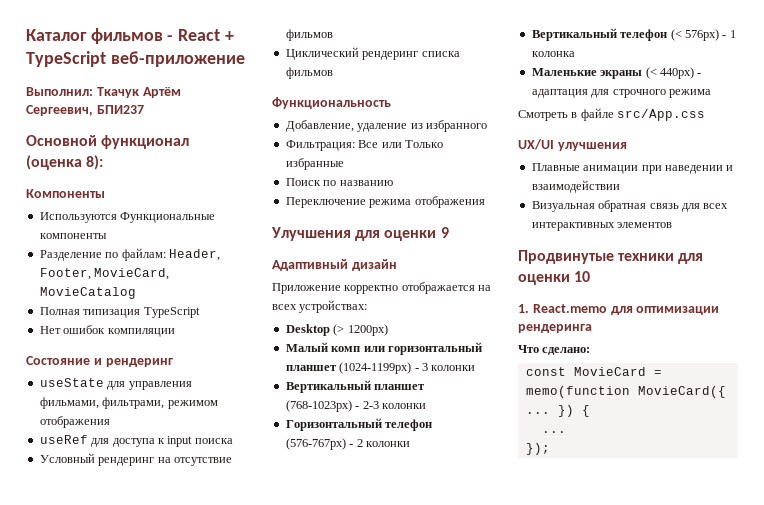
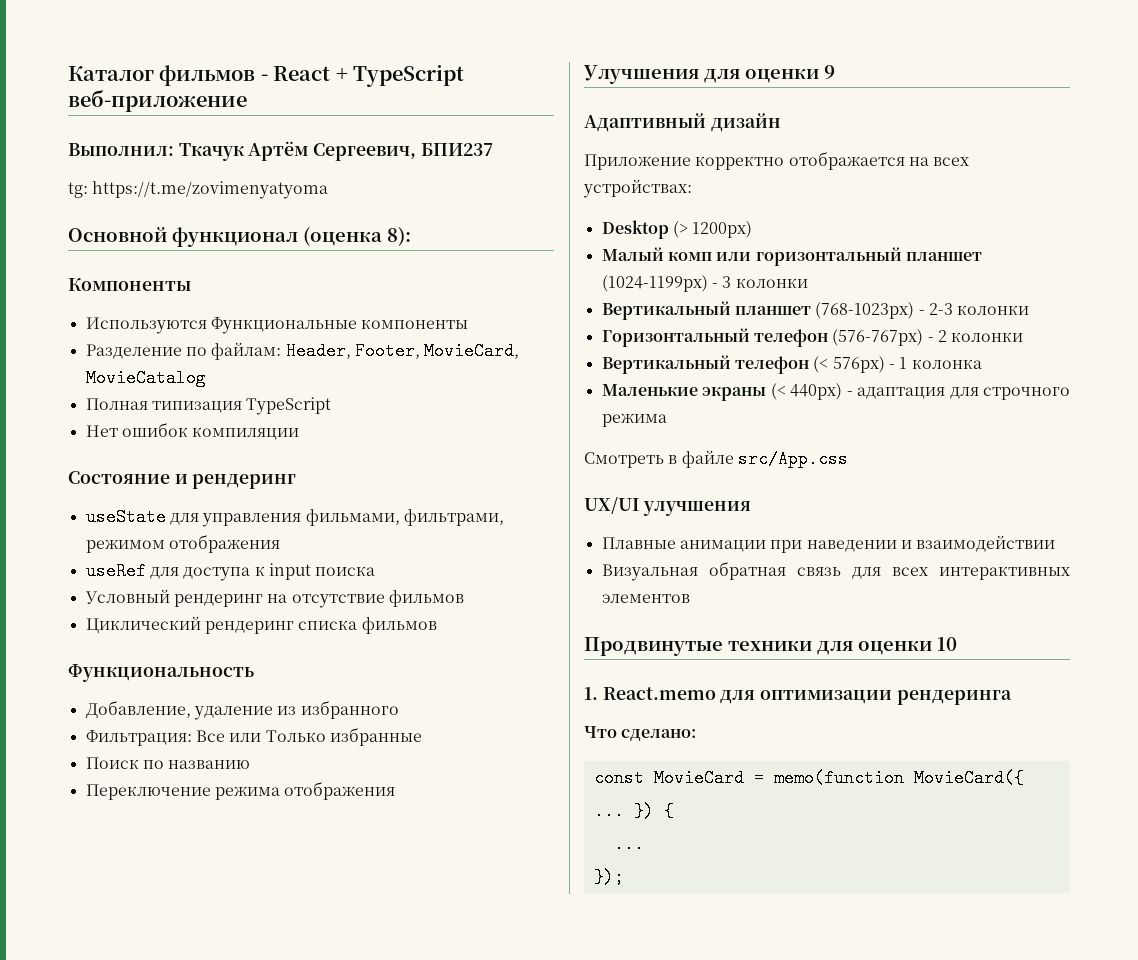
+ tg: https://t.me/zovimenyatyoma

